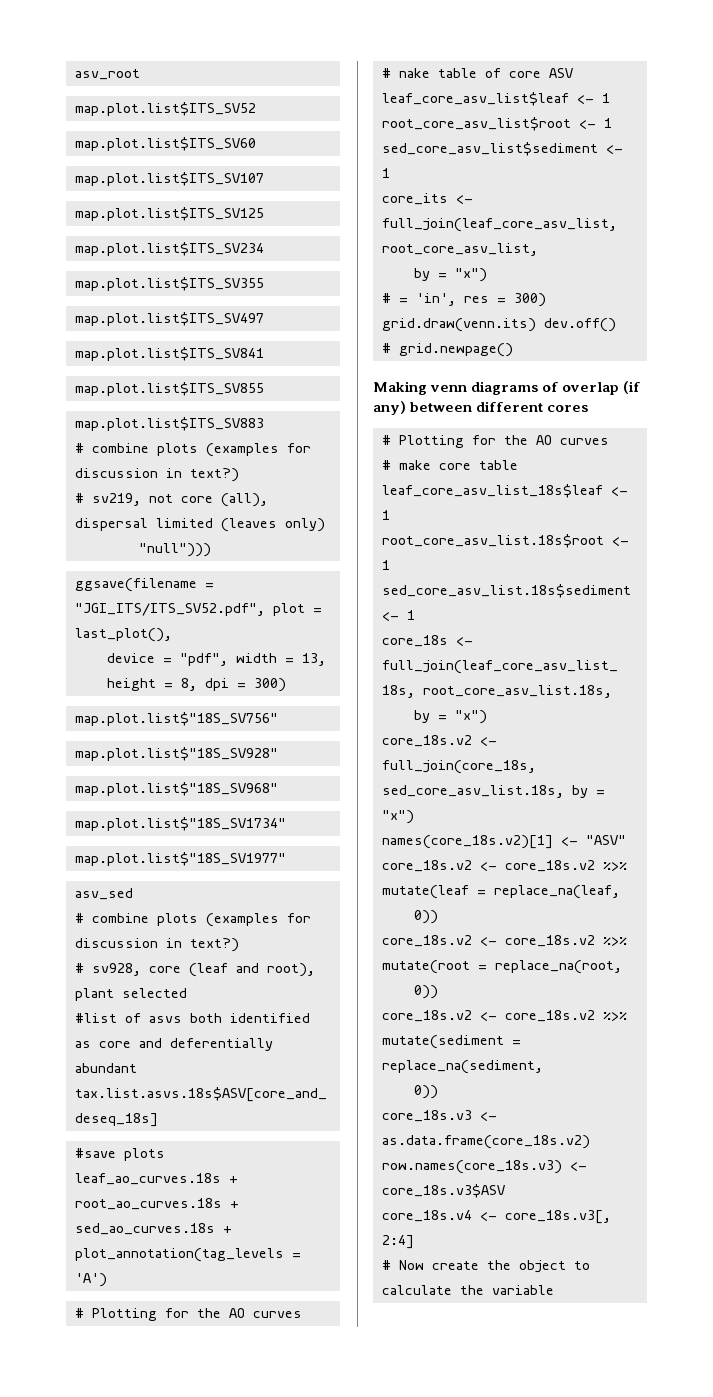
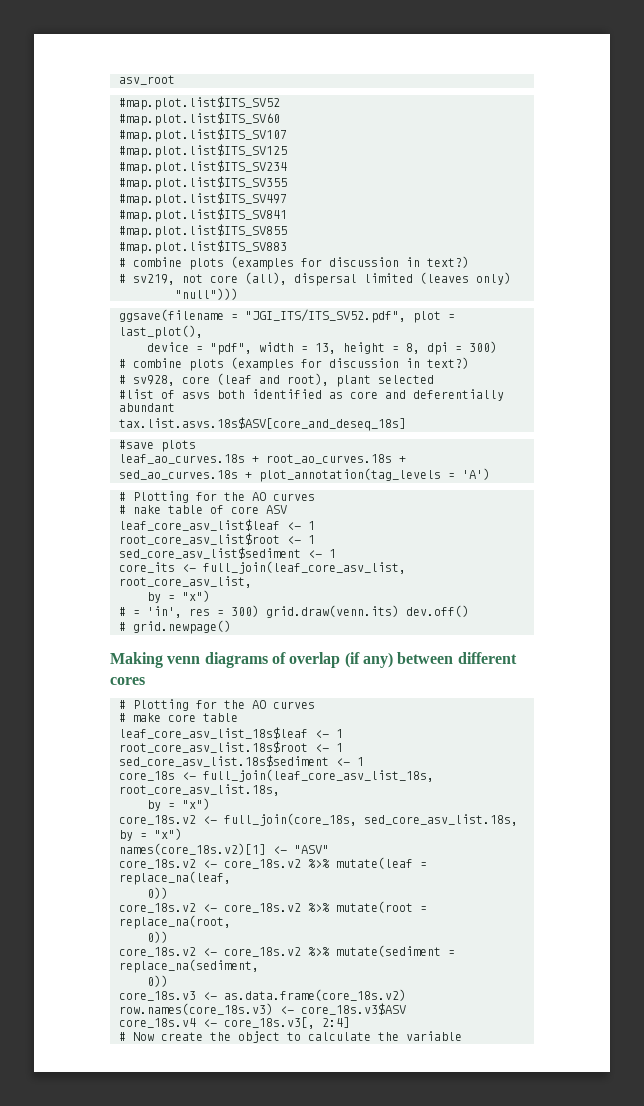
- map.plot.list$ITS_SV52
- map.plot.list$ITS_SV60
- map.plot.list$ITS_SV107
- map.plot.list$ITS_SV125
- map.plot.list$ITS_SV234
- map.plot.list$ITS_SV355
- map.plot.list$ITS_SV497
- map.plot.list$ITS_SV841
- map.plot.list$ITS_SV855
- map.plot.list$ITS_SV883
+ #map.plot.list$ITS_SV52
+ #map.plot.list$ITS_SV60
+ #map.plot.list$ITS_SV107
+ #map.plot.list$ITS_SV125
+ #map.plot.list$ITS_SV234
+ #map.plot.list$ITS_SV355
+ #map.plot.list$ITS_SV497
+ #map.plot.list$ITS_SV841
+ #map.plot.list$ITS_SV855
+ #map.plot.list$ITS_SV883
- map.plot.list$"18S_SV756"
- map.plot.list$"18S_SV928"
- map.plot.list$"18S_SV968"
- map.plot.list$"18S_SV1734"
- map.plot.list$"18S_SV1977"
- asv_sed

